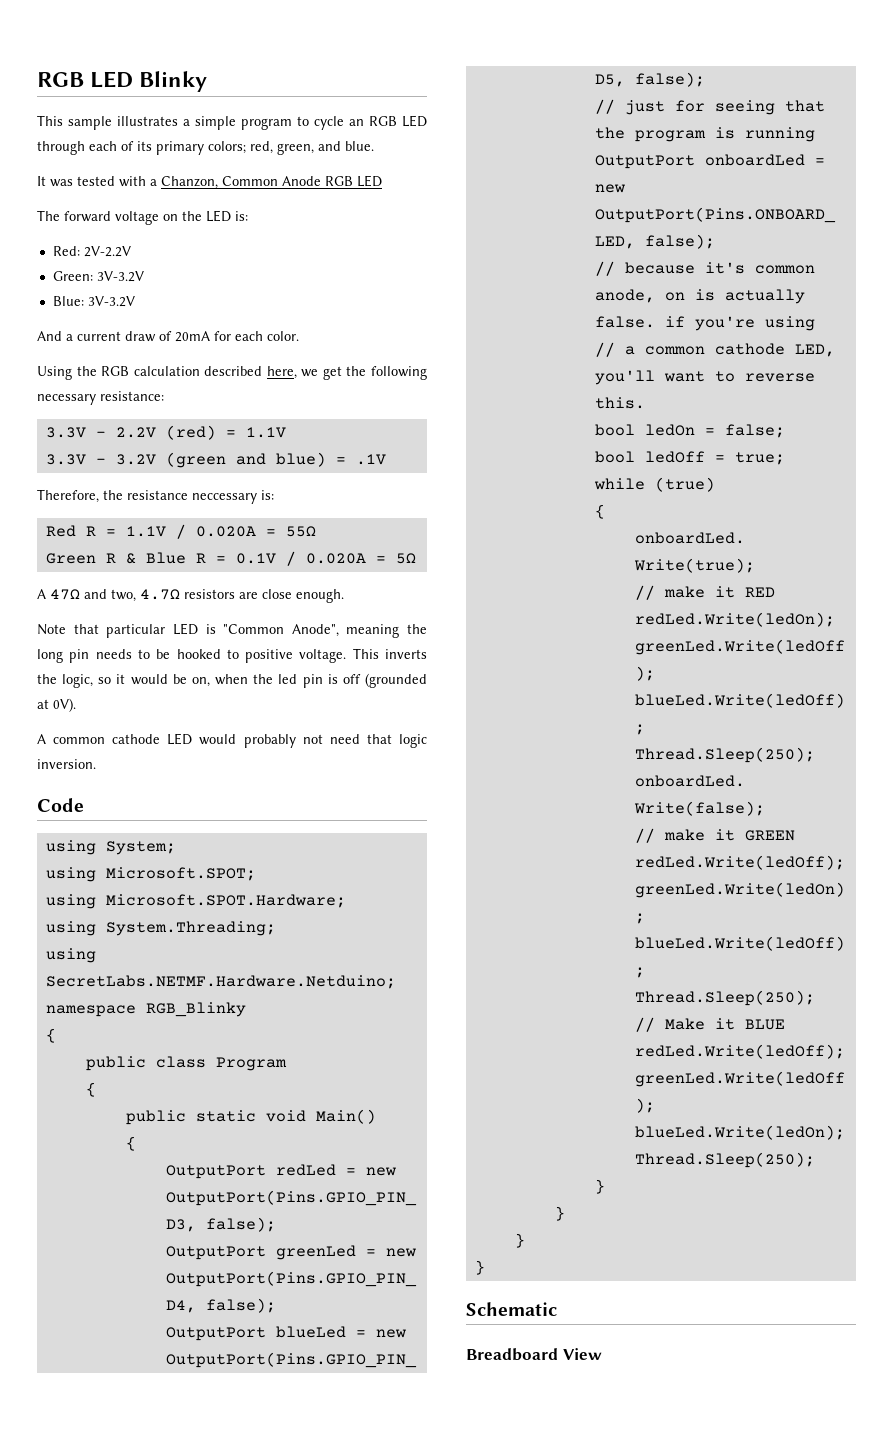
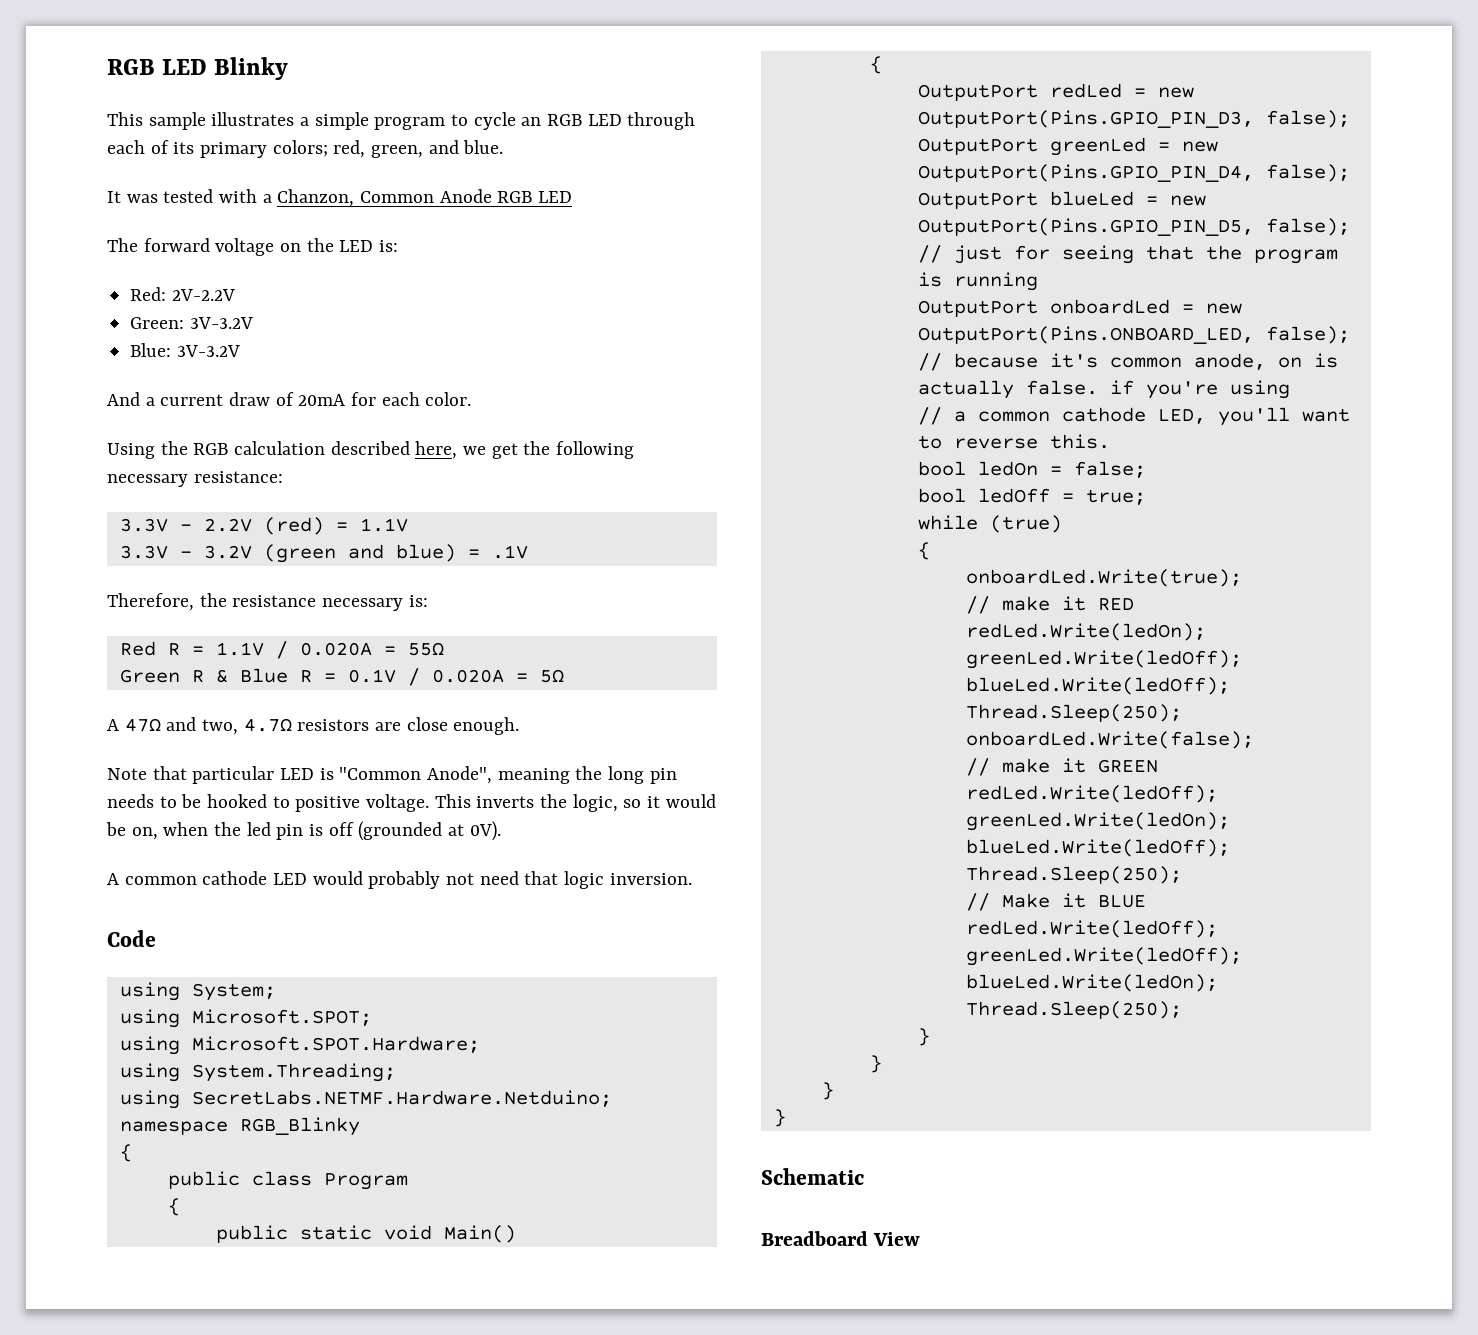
- Therefore, the resistance neccessary is:
+ Therefore, the resistance necessary is:

